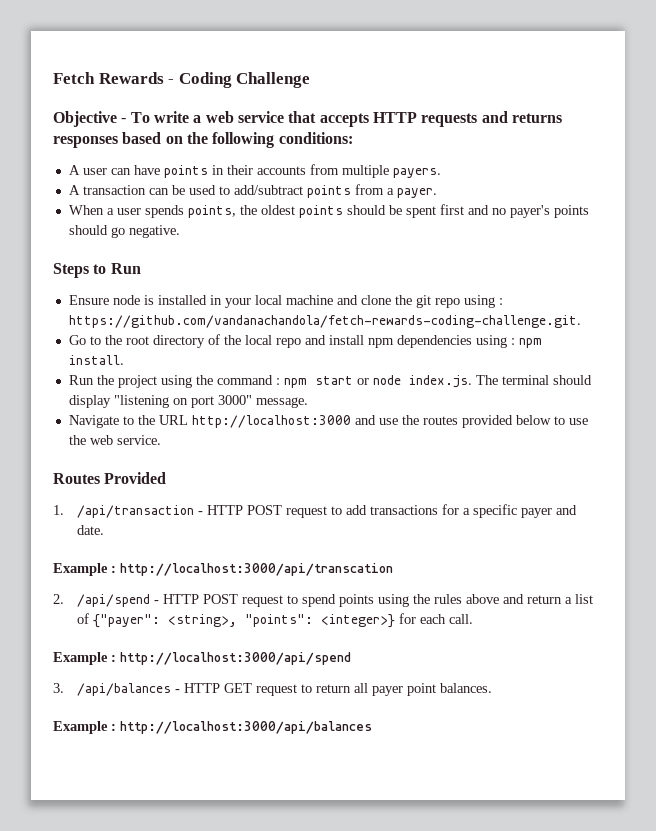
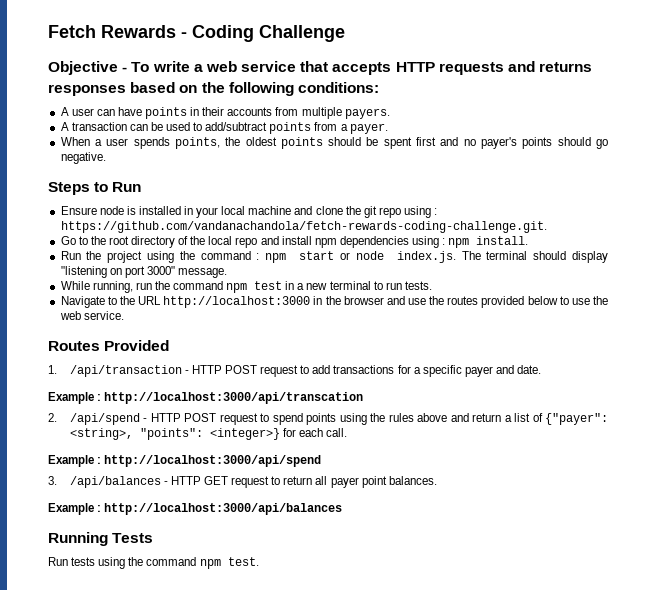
+ While running, run the command npm test in a new terminal to run tests.
- Navigate to the URL http://localhost:3000 and use the routes provided below to use the web service.
+ Navigate to the URL http://localhost:3000 in the browser and use the routes provided below to use the web service.
+ Running Tests
+ Run tests using the command npm test.

